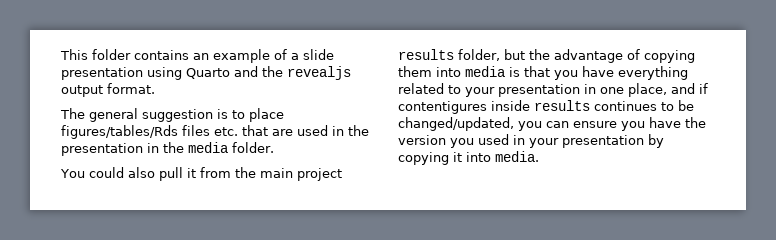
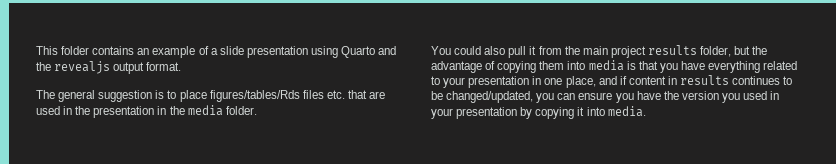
- You could also pull it from the main project results folder, but the advantage of copying them into media is that you have everything related to your presentation in one place, and if contentigures inside results continues to be changed/updated, you can ensure you have the version you used in your presentation by copying it into media.
+ You could also pull it from the main project results folder, but the advantage of copying them into media is that you have everything related to your presentation in one place, and if content in results continues to be changed/updated, you can ensure you have the version you used in your presentation by copying it into media.

